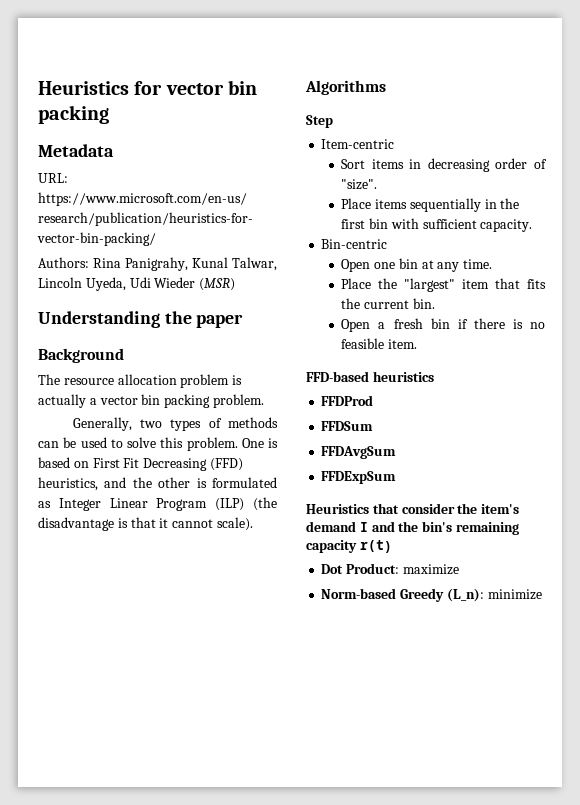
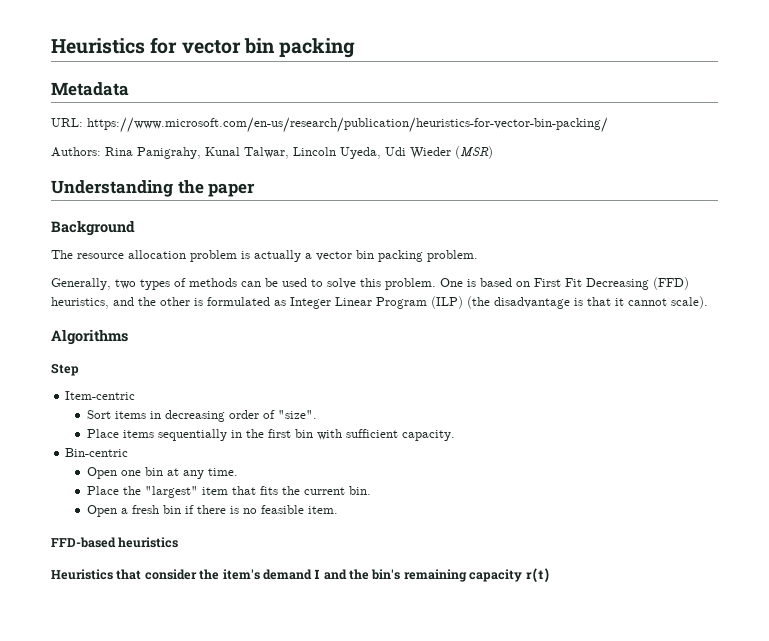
- FFDProd
- FFDSum
- FFDAvgSum
- FFDExpSum
- Dot Product: maximize
- Norm-based Greedy (L_n): minimize

